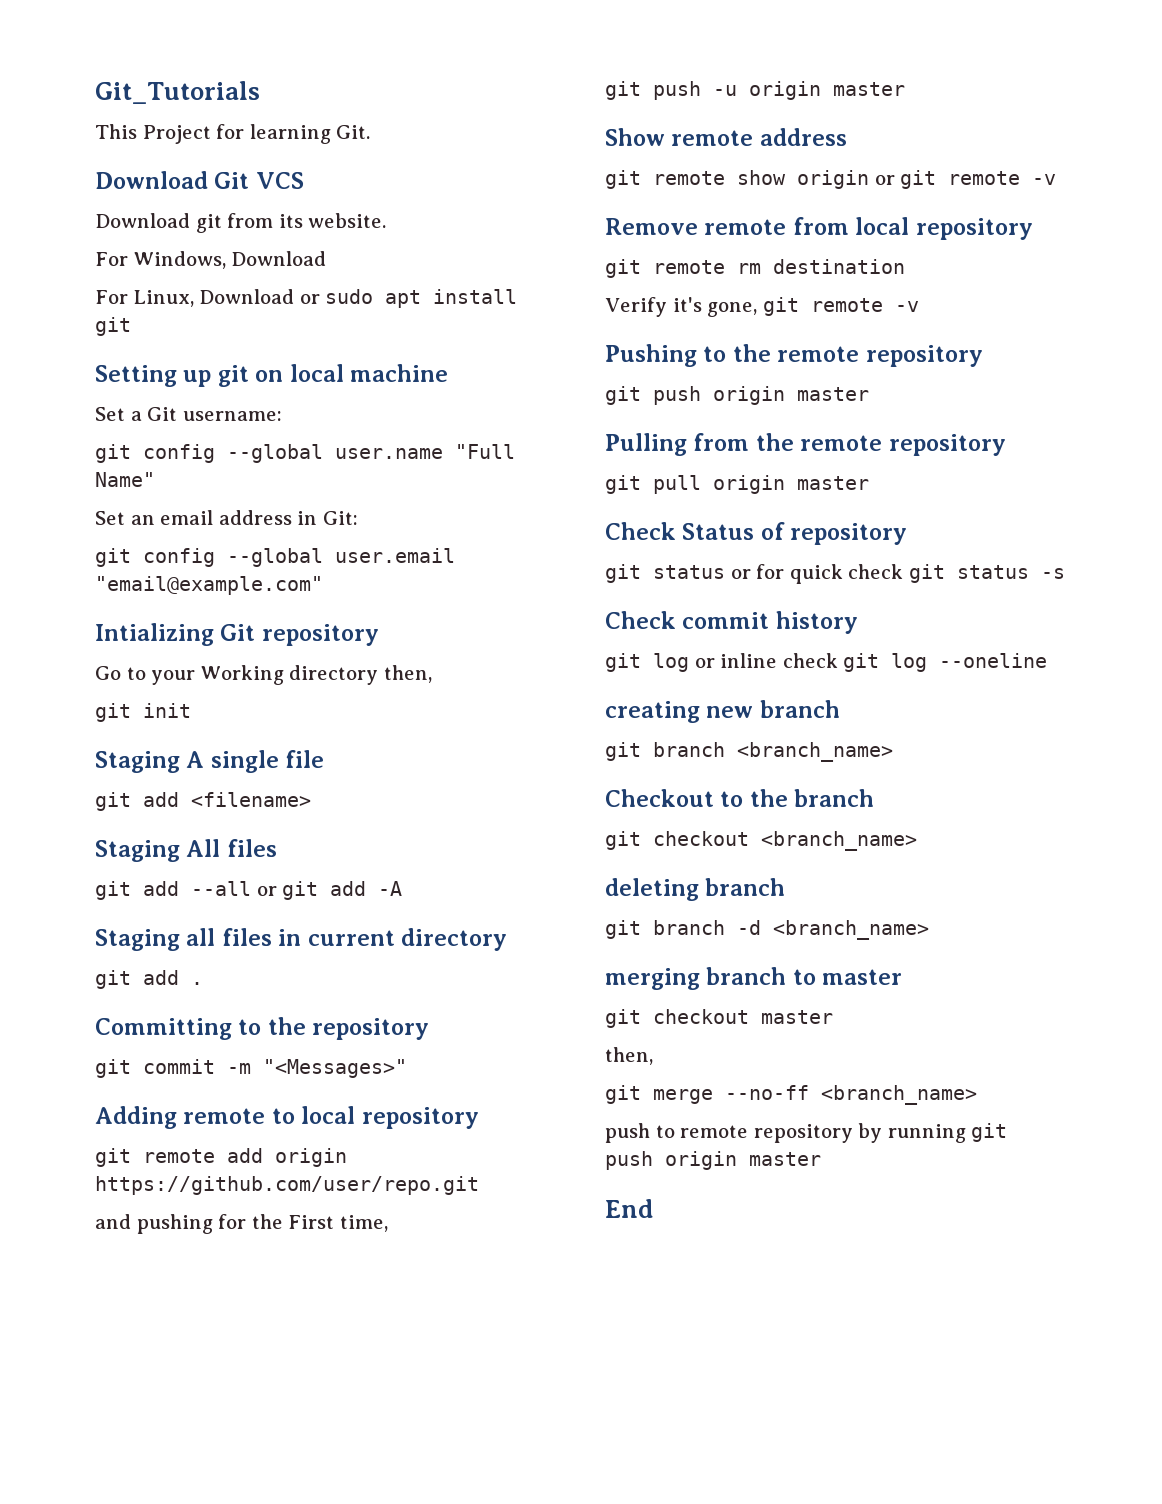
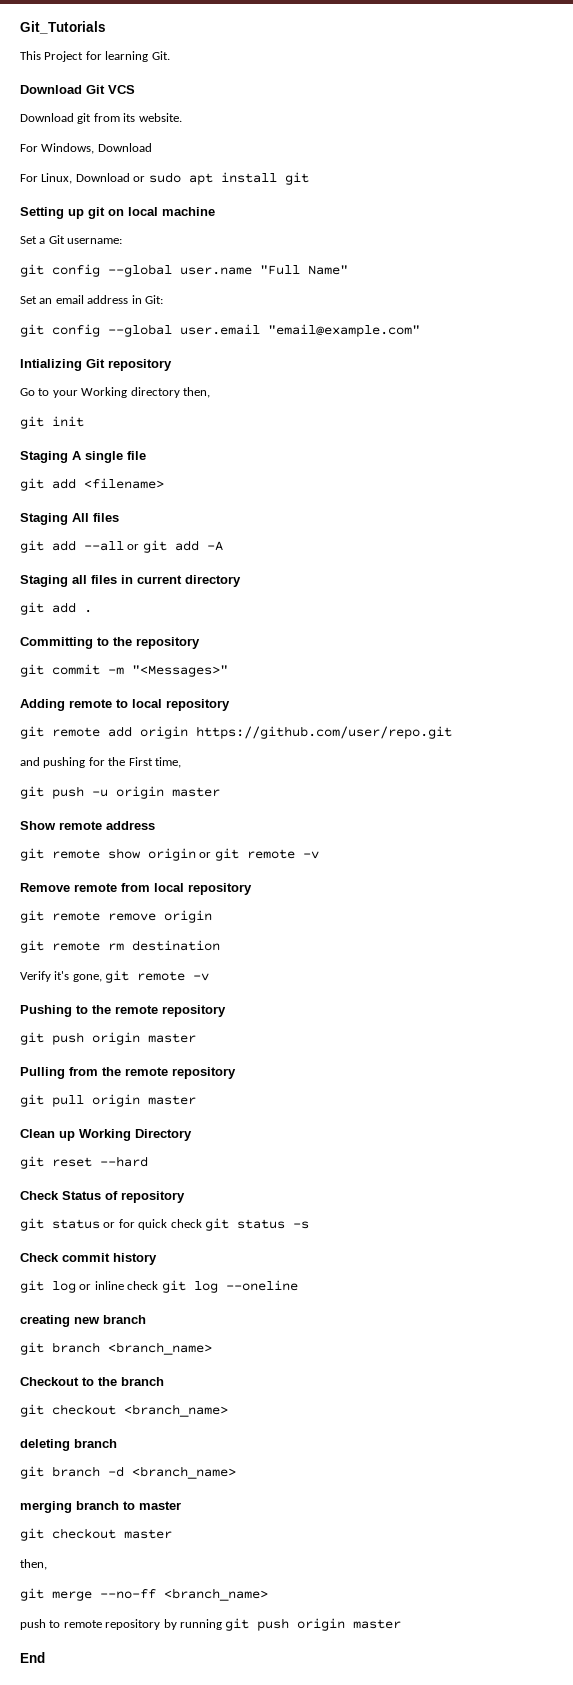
+ git remote remove origin
+ Clean up Working Directory
+ git reset --hard

